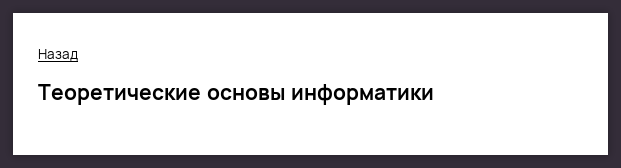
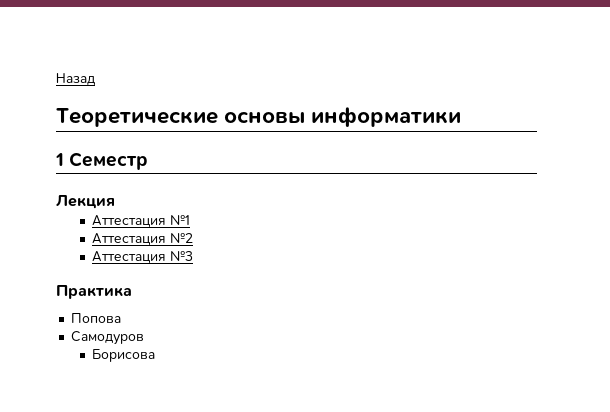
+ 1 Семестр
+ Лекция
+ Аттестация №1
+ Аттестация №2
+ Аттестация №3
+ Практика
+ Попова
+ Самодуров
+ Борисова

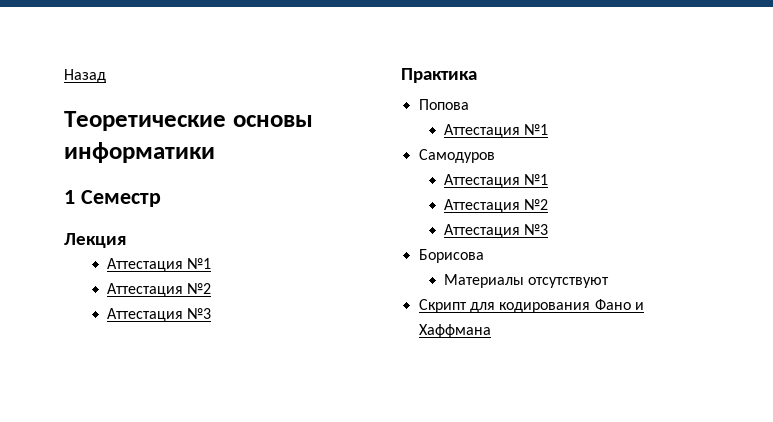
  Попова
+ Аттестация №1
  Самодуров
+ Аттестация №1
+ Аттестация №2
+ Аттестация №3
  Борисова
+ Материалы отсутствуют
+ Скрипт для кодирования Фано и Хаффмана

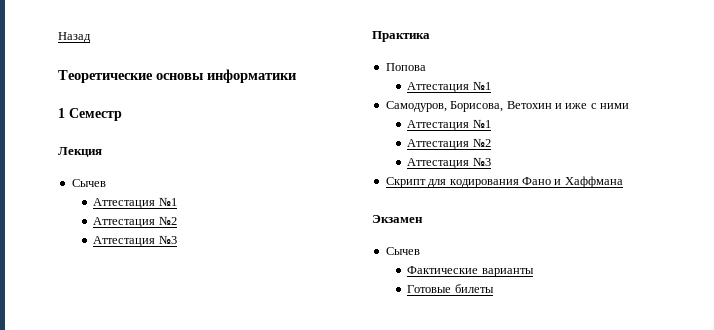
  Лекция
+ Сычев
- Самодуров
+ Самодуров, Борисова, Ветохин и иже с ними
  Аттестация №1
  Аттестация №2
  Аттестация №3
- Борисова
- Материалы отсутствуют
+ Экзамен
+ Сычев
+ Фактические варианты
+ Готовые билеты

